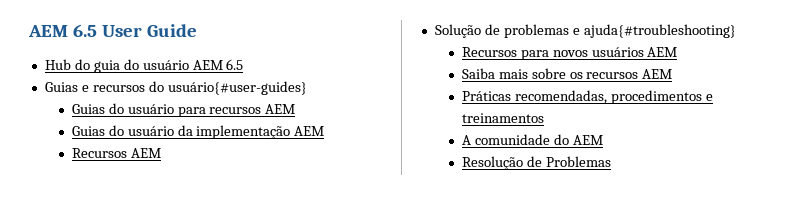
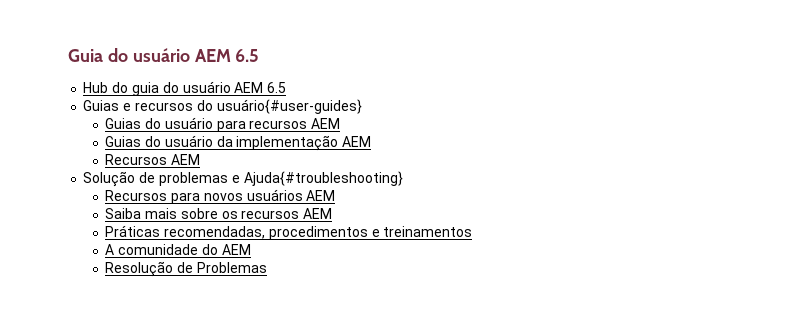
- AEM 6.5 User Guide
+ Guia do usuário AEM 6.5
- Solução de problemas e ajuda{#troubleshooting}
+ Solução de problemas e Ajuda{#troubleshooting}

